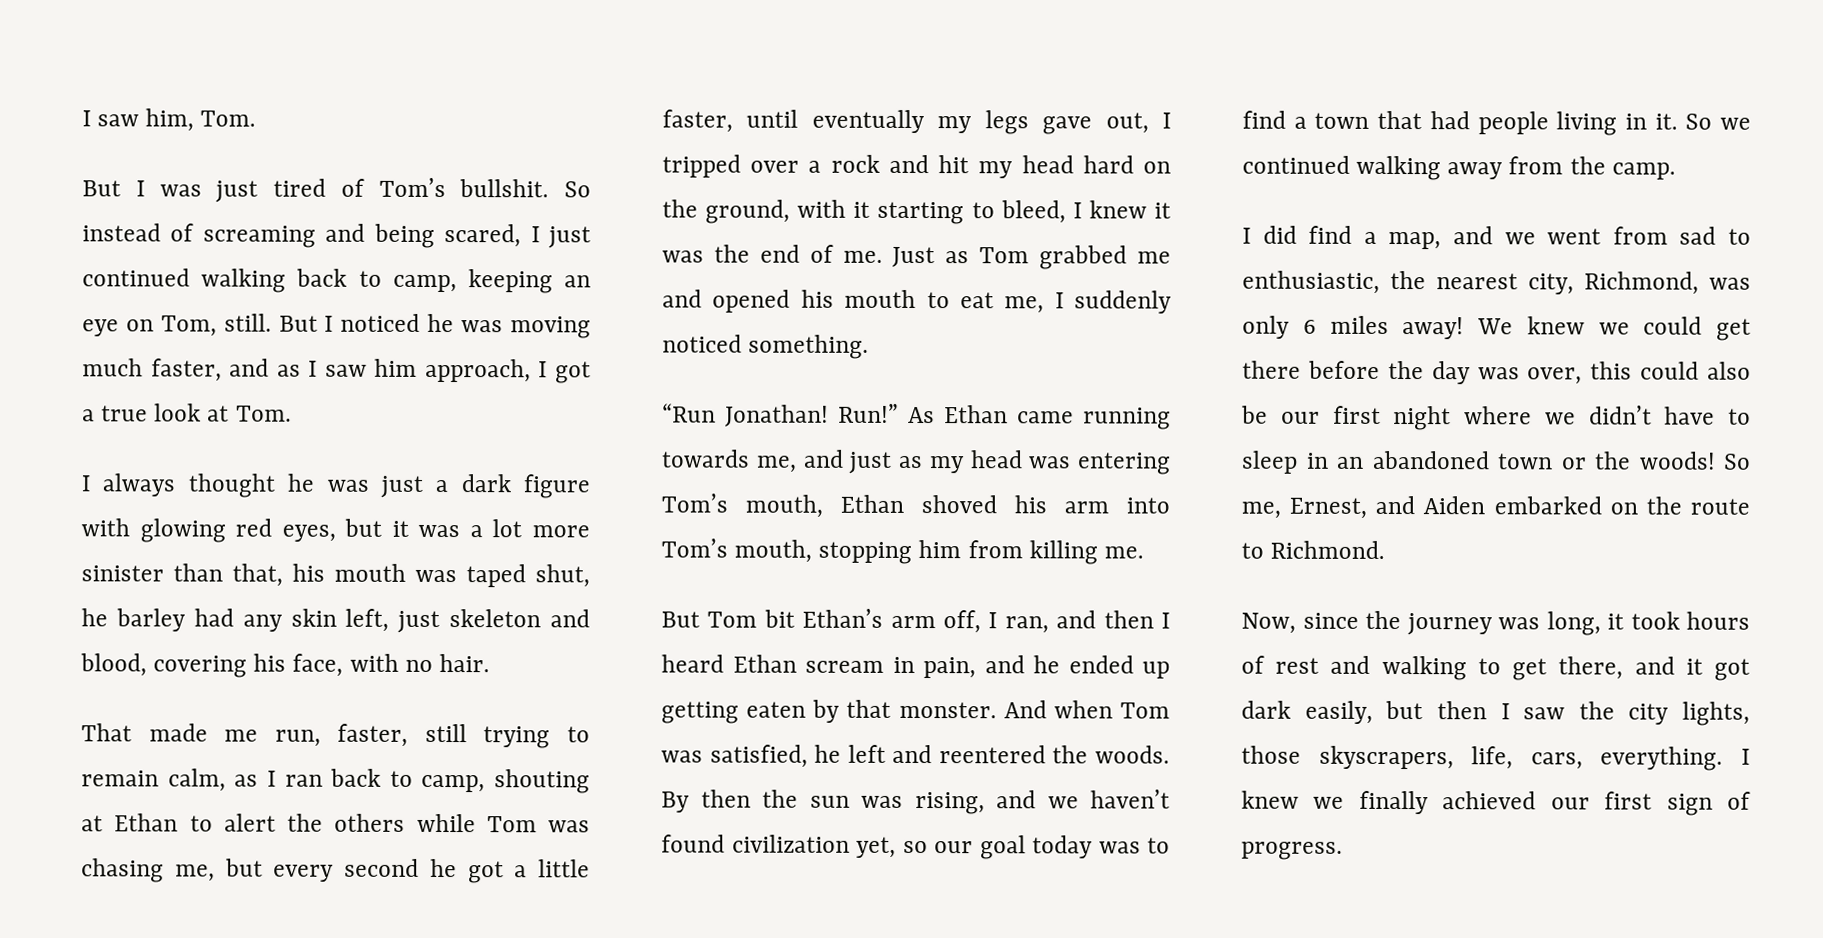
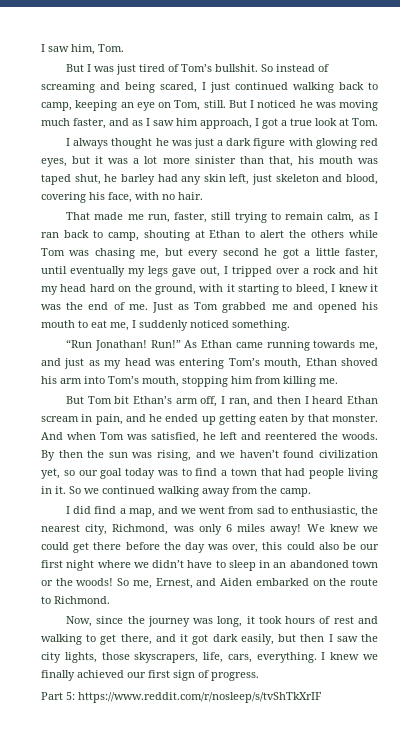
+ Part 5: https://www.reddit.com/r/nosleep/s/tvShTkXrIF

